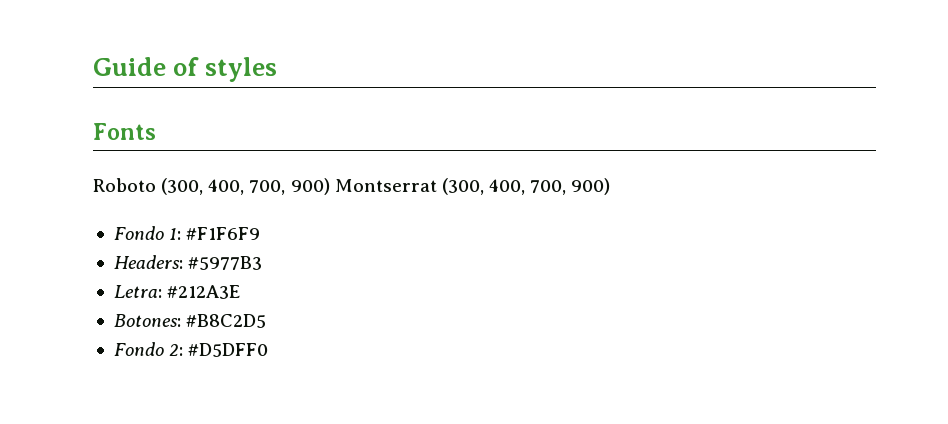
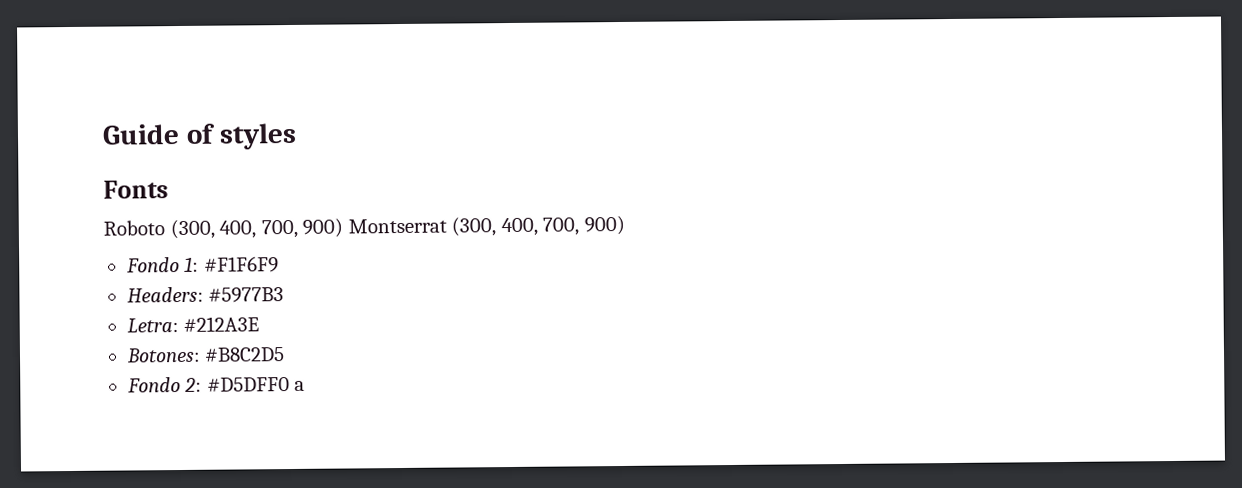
- Fondo 2: #D5DFF0
+ Fondo 2: #D5DFF0 a

